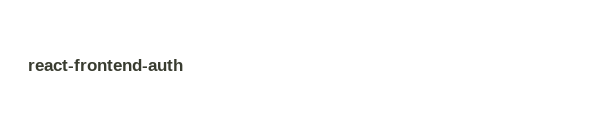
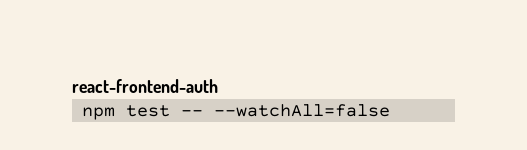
+ npm test -- --watchAll=false

